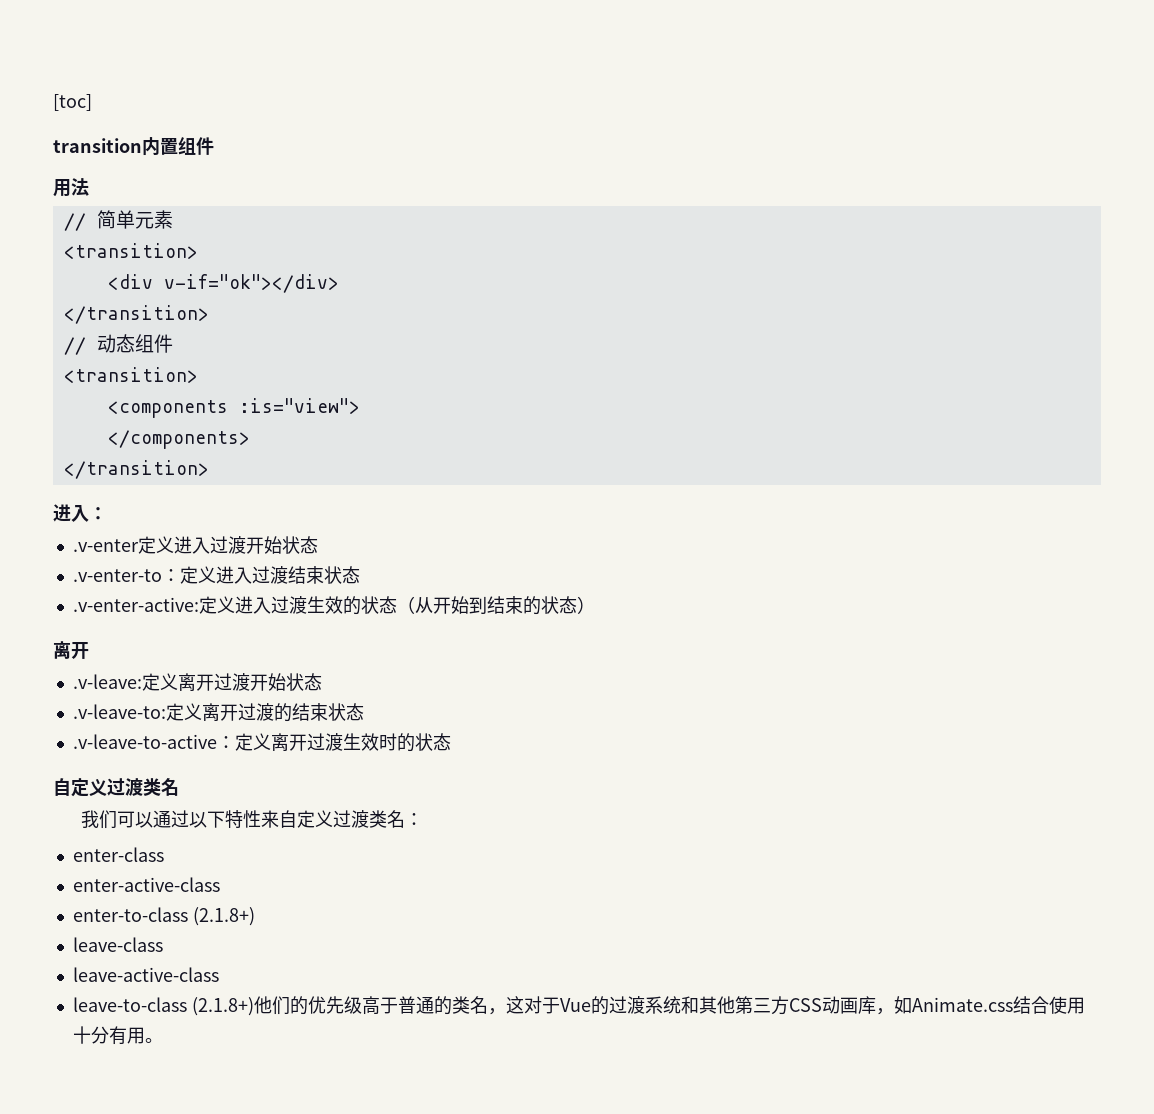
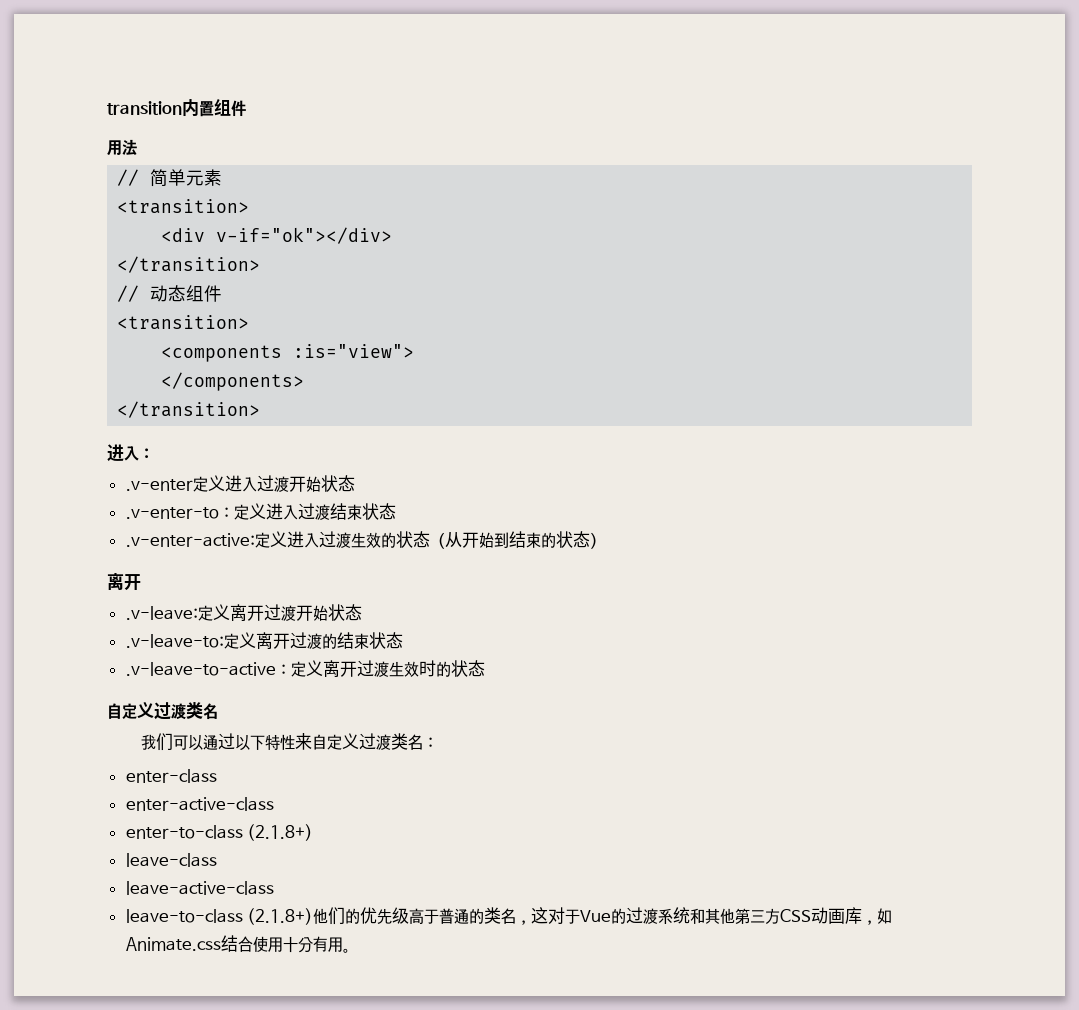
- [toc]

